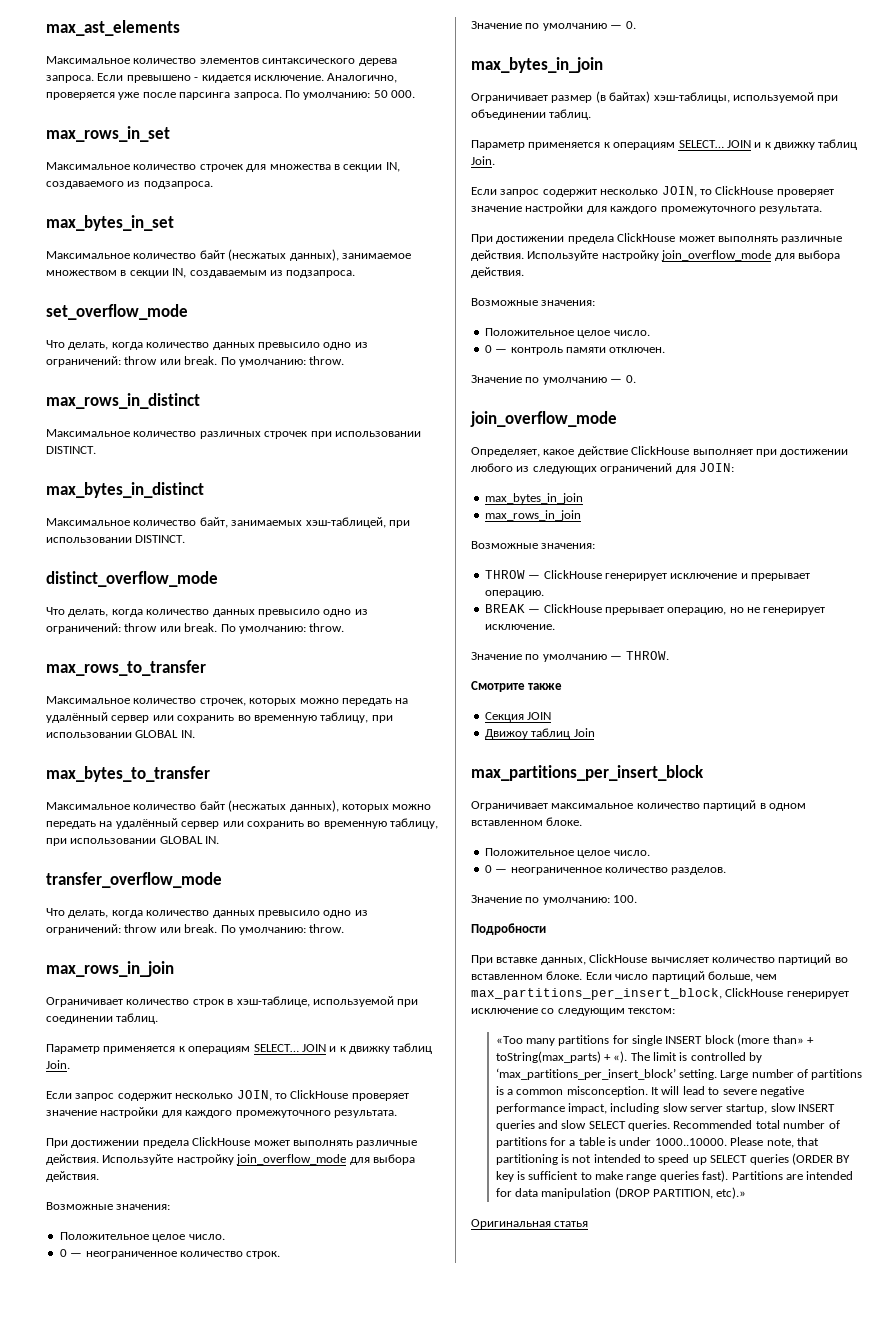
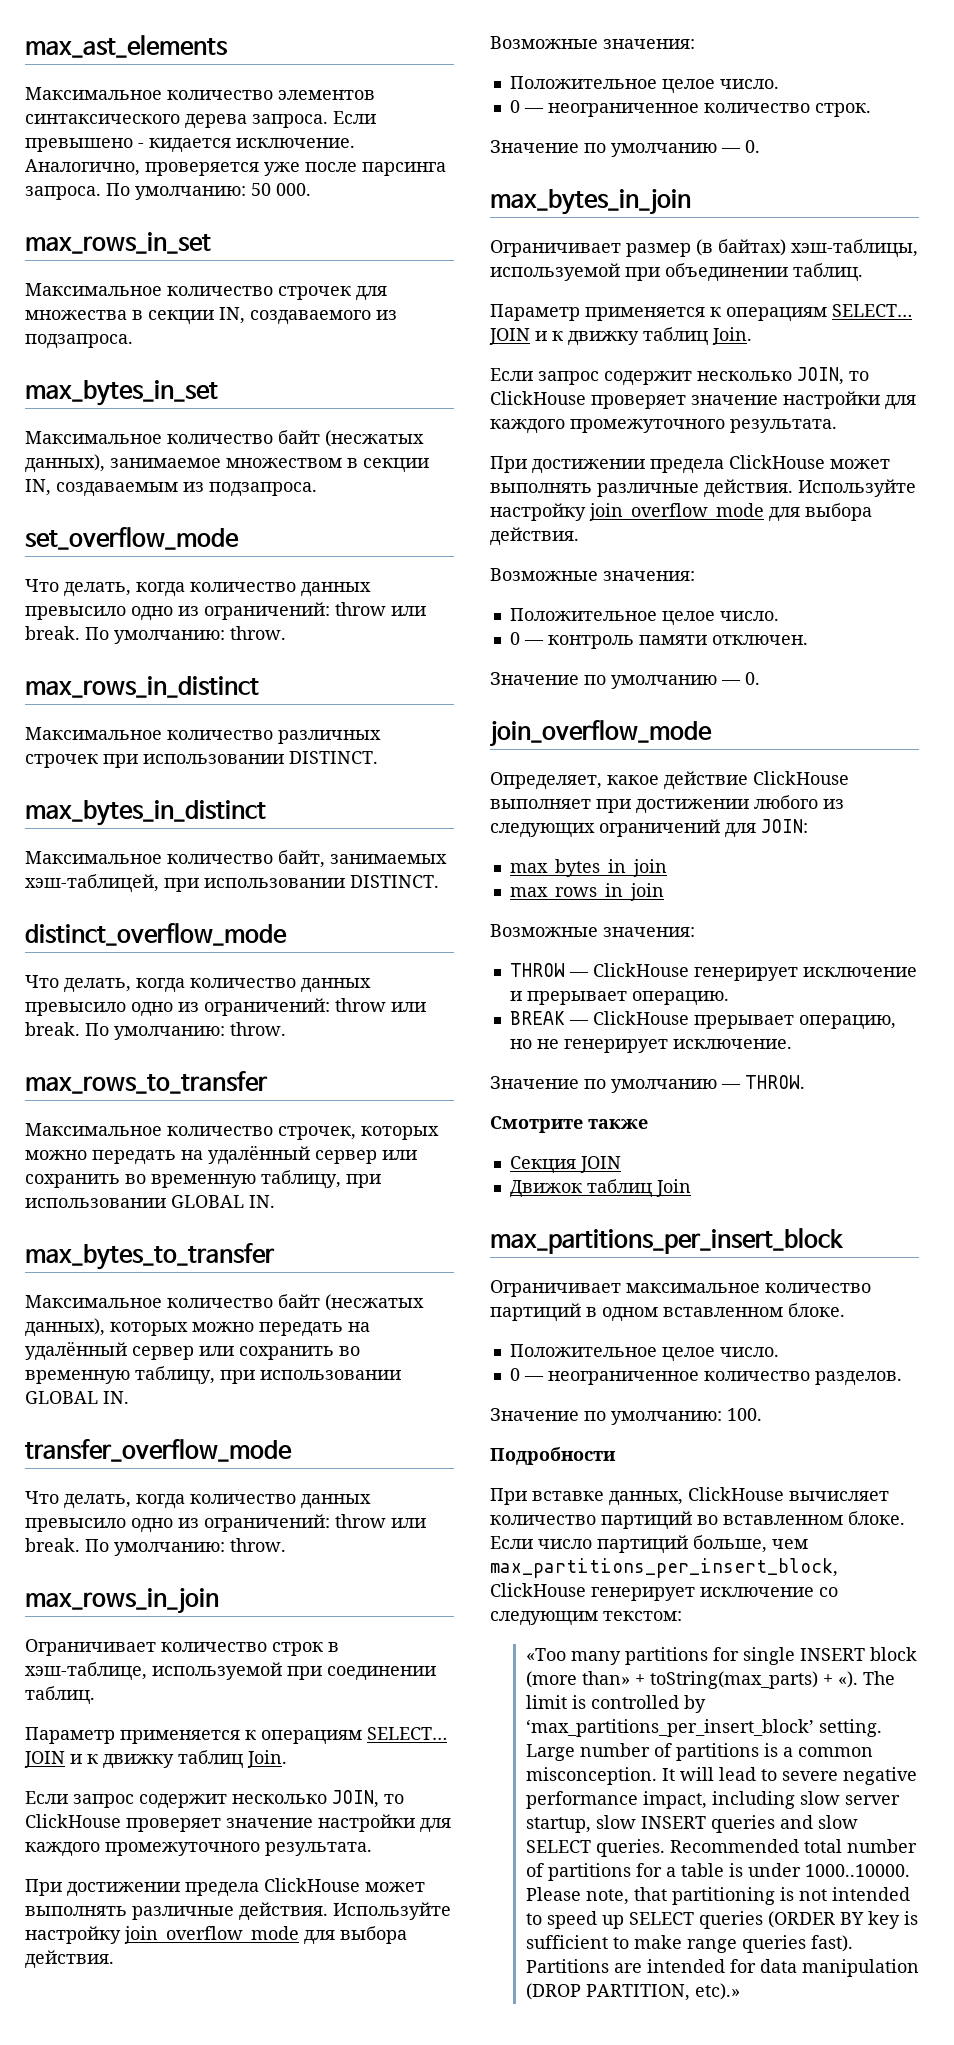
- Движоy таблиц Join
+ Движок таблиц Join
- Оригинальная статья

